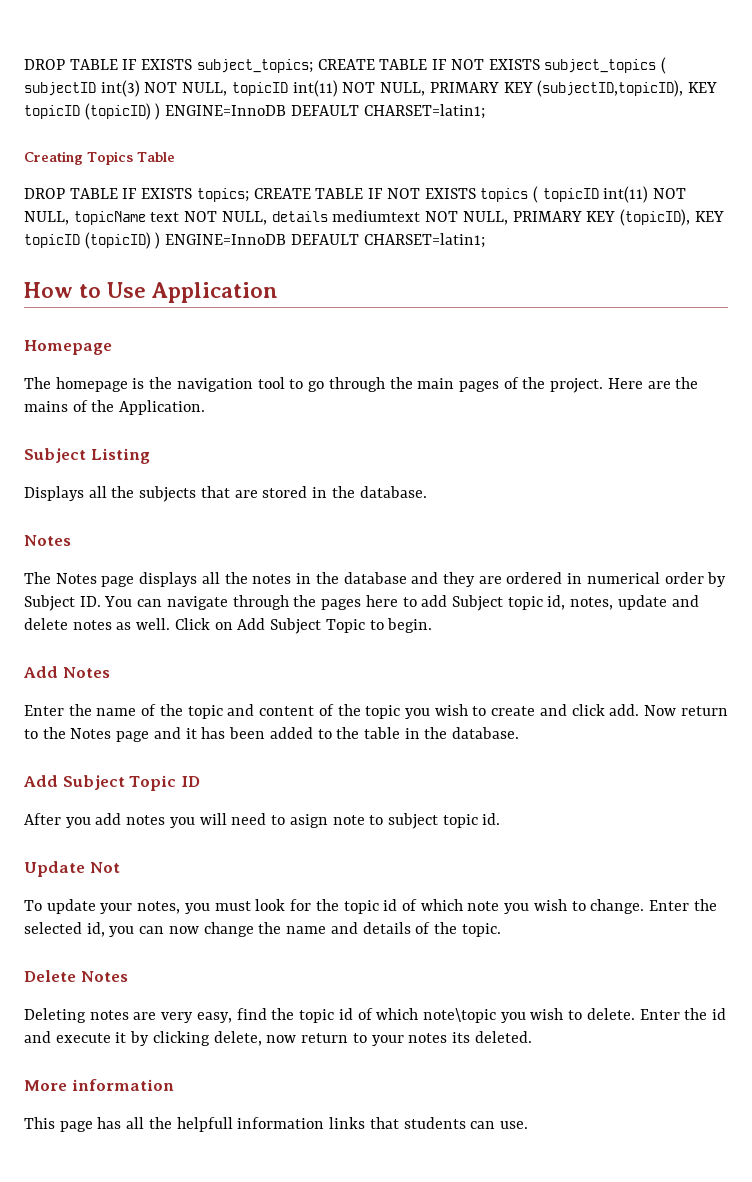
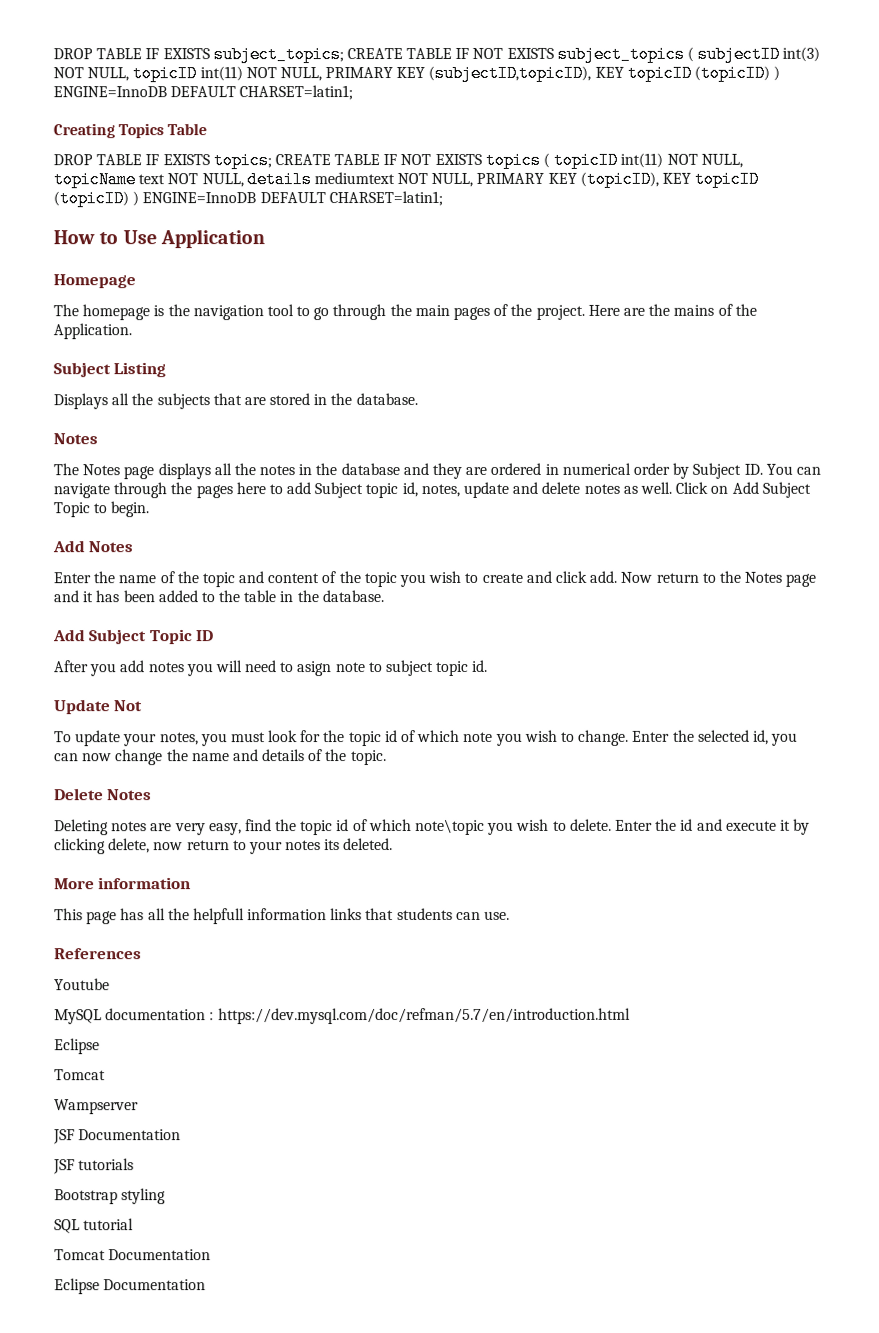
+ References
+ Youtube
+ MySQL documentation : https://dev.mysql.com/doc/refman/5.7/en/introduction.html
+ Eclipse
+ Tomcat
+ Wampserver
+ JSF Documentation
+ JSF tutorials
+ Bootstrap styling
+ SQL tutorial
+ Tomcat Documentation
+ Eclipse Documentation

